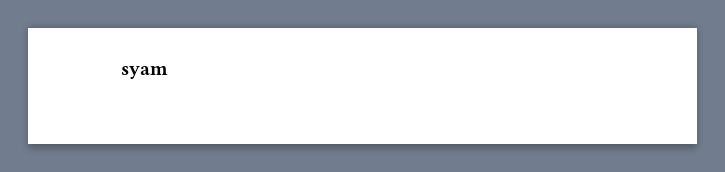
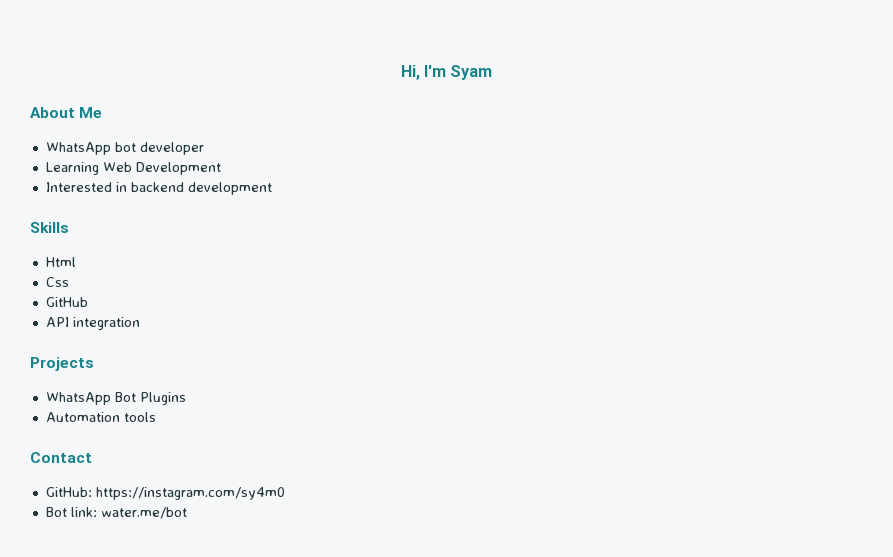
- syam
+ Hi, I'm Syam
+ About Me
+ WhatsApp bot developer
+ Learning Web Development
+ Interested in backend development
+ Skills
+ Html
+ Css
+ GitHub
+ API integration
+ Projects
+ WhatsApp Bot Plugins
+ Automation tools
+ Contact
+ GitHub: https://instagram.com/sy4m0
+ Bot link: water.me/bot

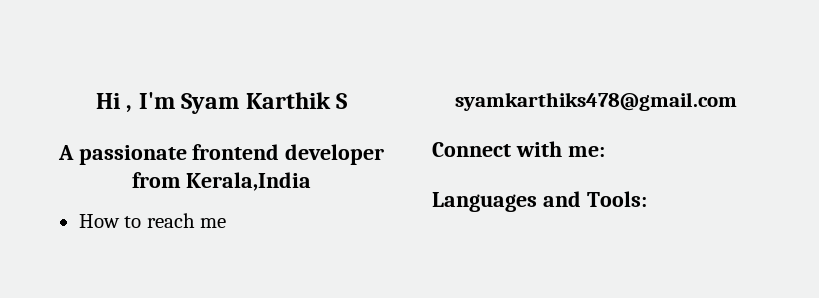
- Hi, I'm Syam
- About Me
- WhatsApp bot developer
- Learning Web Development
- Interested in backend development
- Skills
- Html
- Css
- GitHub
- API integration
- Projects
- WhatsApp Bot Plugins
- Automation tools
- Contact
- GitHub: https://instagram.com/sy4m0
- Bot link: water.me/bot
+ Hi , I'm Syam Karthik S
+ A passionate frontend developer from Kerala,India
+ How to reach me syamkarthiks478@gmail.com
+ Connect with me:
+ Languages and Tools:

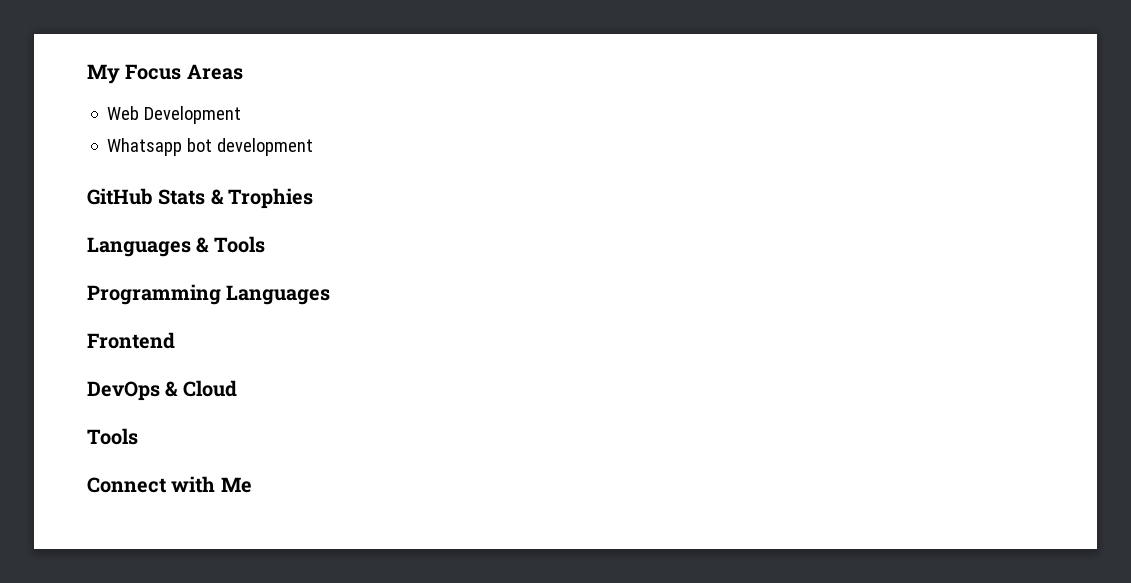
- Hi , I'm Syam Karthik S
- A passionate frontend developer from Kerala,India
- How to reach me syamkarthiks478@gmail.com
- Connect with me:
- Languages and Tools:
+ My Focus Areas
+ Web Development
+ Whatsapp bot development
+ GitHub Stats & Trophies
+ Languages & Tools
+ Programming Languages
+ Frontend
+ DevOps & Cloud
+ Tools
+ Connect with Me

